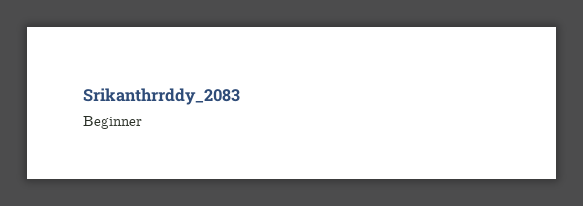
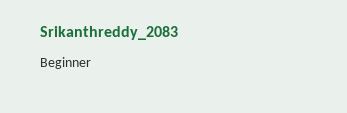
- Srikanthrrddy_2083
+ Srikanthreddy_2083

